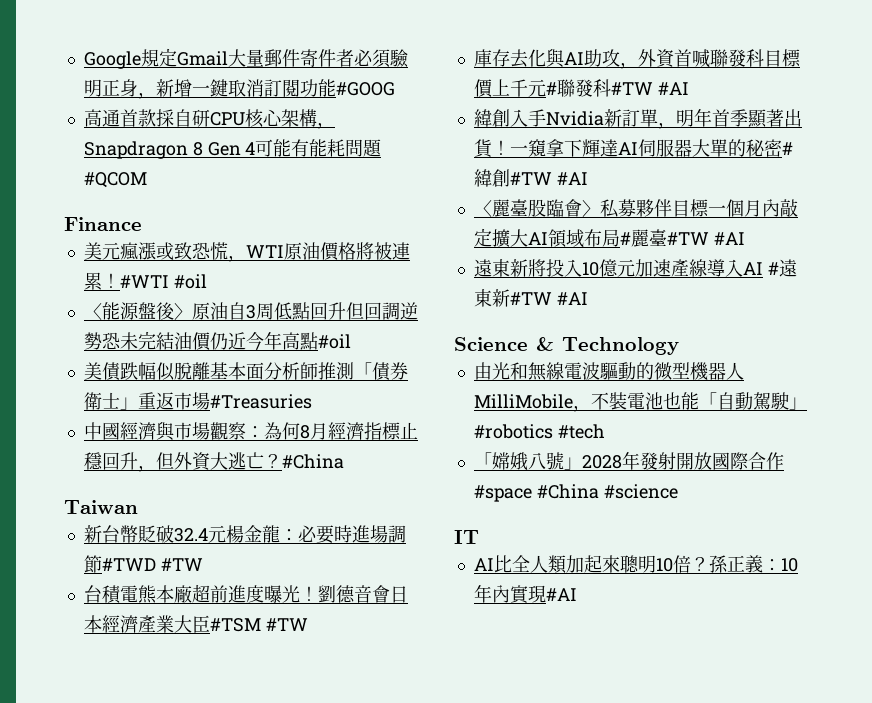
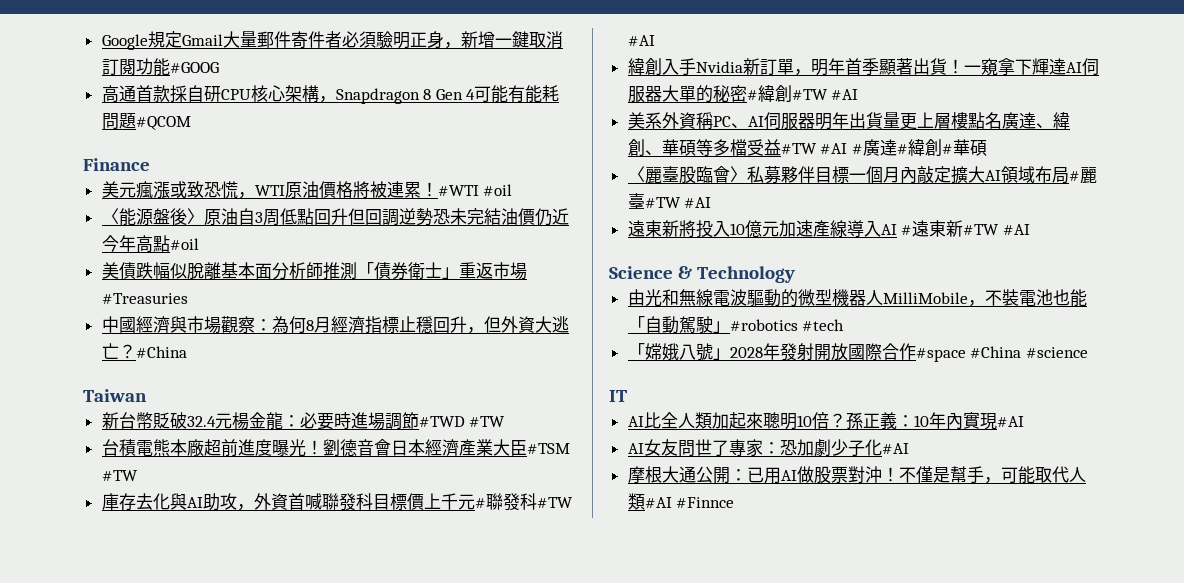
+ 美系外資稱PC、AI伺服器明年出貨量更上層樓點名廣達、緯創、華碩等多檔受益#TW #AI #廣達#緯創#華碩
+ AI女友問世了專家：恐加劇少子化#AI
+ 摩根大通公開：已用AI做股票對沖！不僅是幫手，可能取代人類#AI #Finnce

